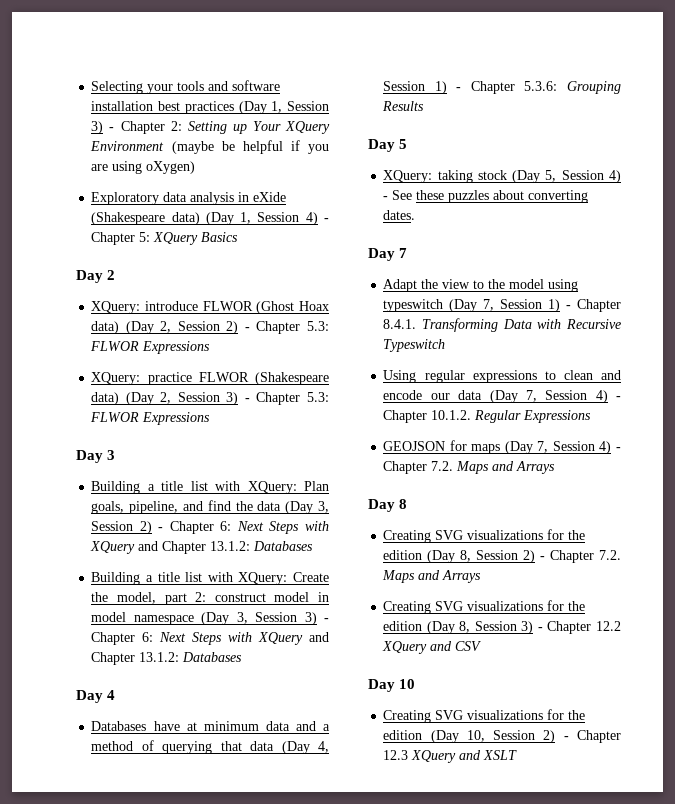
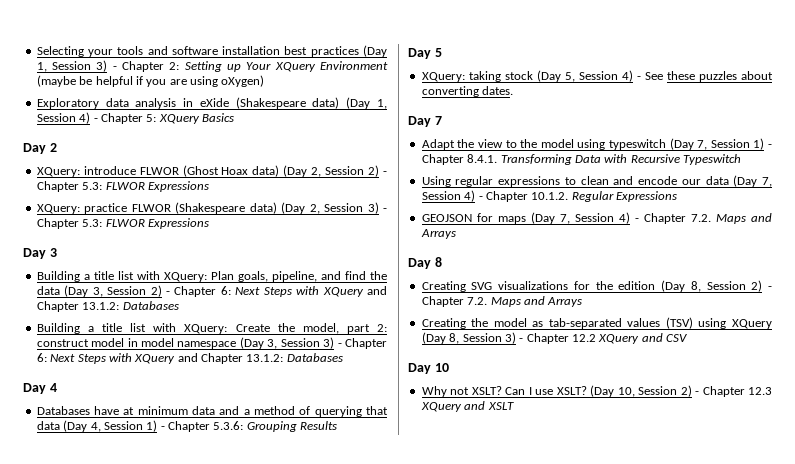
- Creating SVG visualizations for the edition (Day 8, Session 3) - Chapter 12.2 XQuery and CSV
+ Creating the model as tab-separated values (TSV) using XQuery (Day 8, Session 3) - Chapter 12.2 XQuery and CSV
- Creating SVG visualizations for the edition (Day 10, Session 2) - Chapter 12.3 XQuery and XSLT
+ Why not XSLT? Can I use XSLT? (Day 10, Session 2) - Chapter 12.3 XQuery and XSLT

